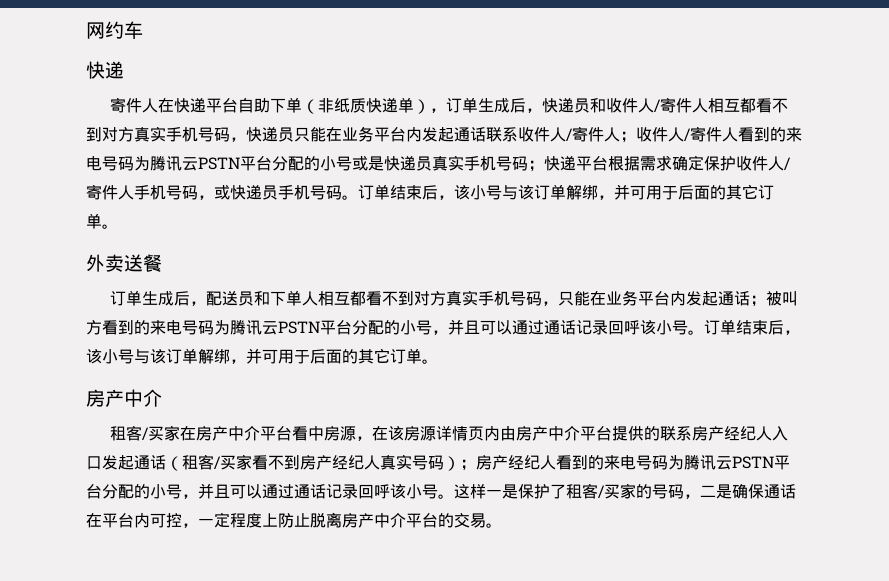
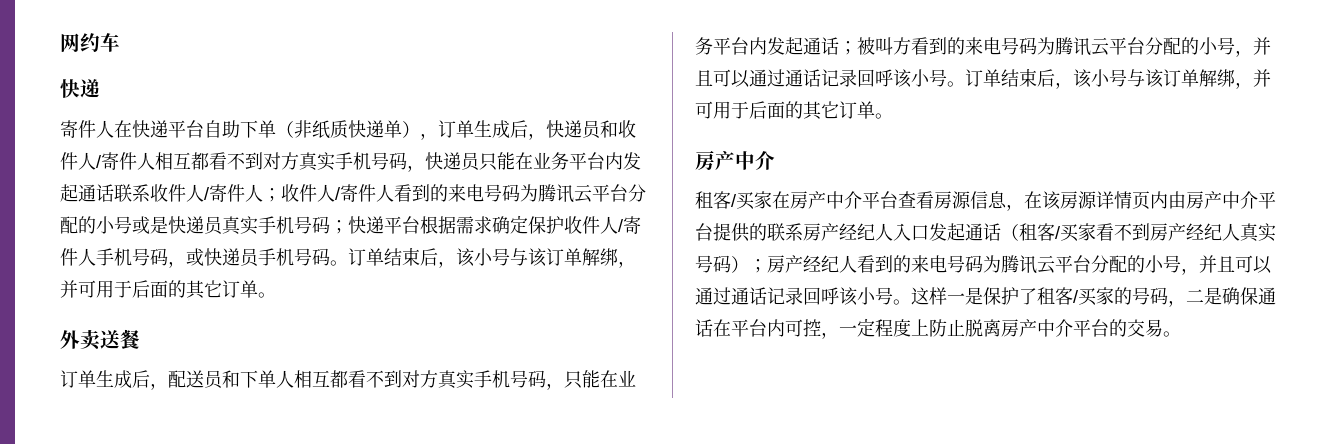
- 收件人/寄件人看到的来电号码为腾讯云PSTN平台分配的小号或是快递员真实手机号码；
+ 收件人/寄件人看到的来电号码为腾讯云平台分配的小号或是快递员真实手机号码；
- 订单生成后，配送员和下单人相互都看不到对方真实手机号码，只能在业务平台内发起通话；被叫方看到的来电号码为腾讯云PSTN平台分配的小号，并且可以通过通话记录回呼该小号。
+ 订单生成后，配送员和下单人相互都看不到对方真实手机号码，只能在业务平台内发起通话；被叫方看到的来电号码为腾讯云平台分配的小号，并且可以通过通话记录回呼该小号。
- 租客/买家在房产中介平台看中房源，在该房源详情页内由房产中介平台提供的联系房产经纪人入口发起通话（租客/买家看不到房产经纪人真实号码）；房产经纪人看到的来电号码为腾讯云PSTN平台分配的小号，并且可以通过通话记录回呼该小号。
+ 租客/买家在房产中介平台查看房源信息，在该房源详情页内由房产中介平台提供的联系房产经纪人入口发起通话（租客/买家看不到房产经纪人真实号码）；房产经纪人看到的来电号码为腾讯云平台分配的小号，并且可以通过通话记录回呼该小号。

